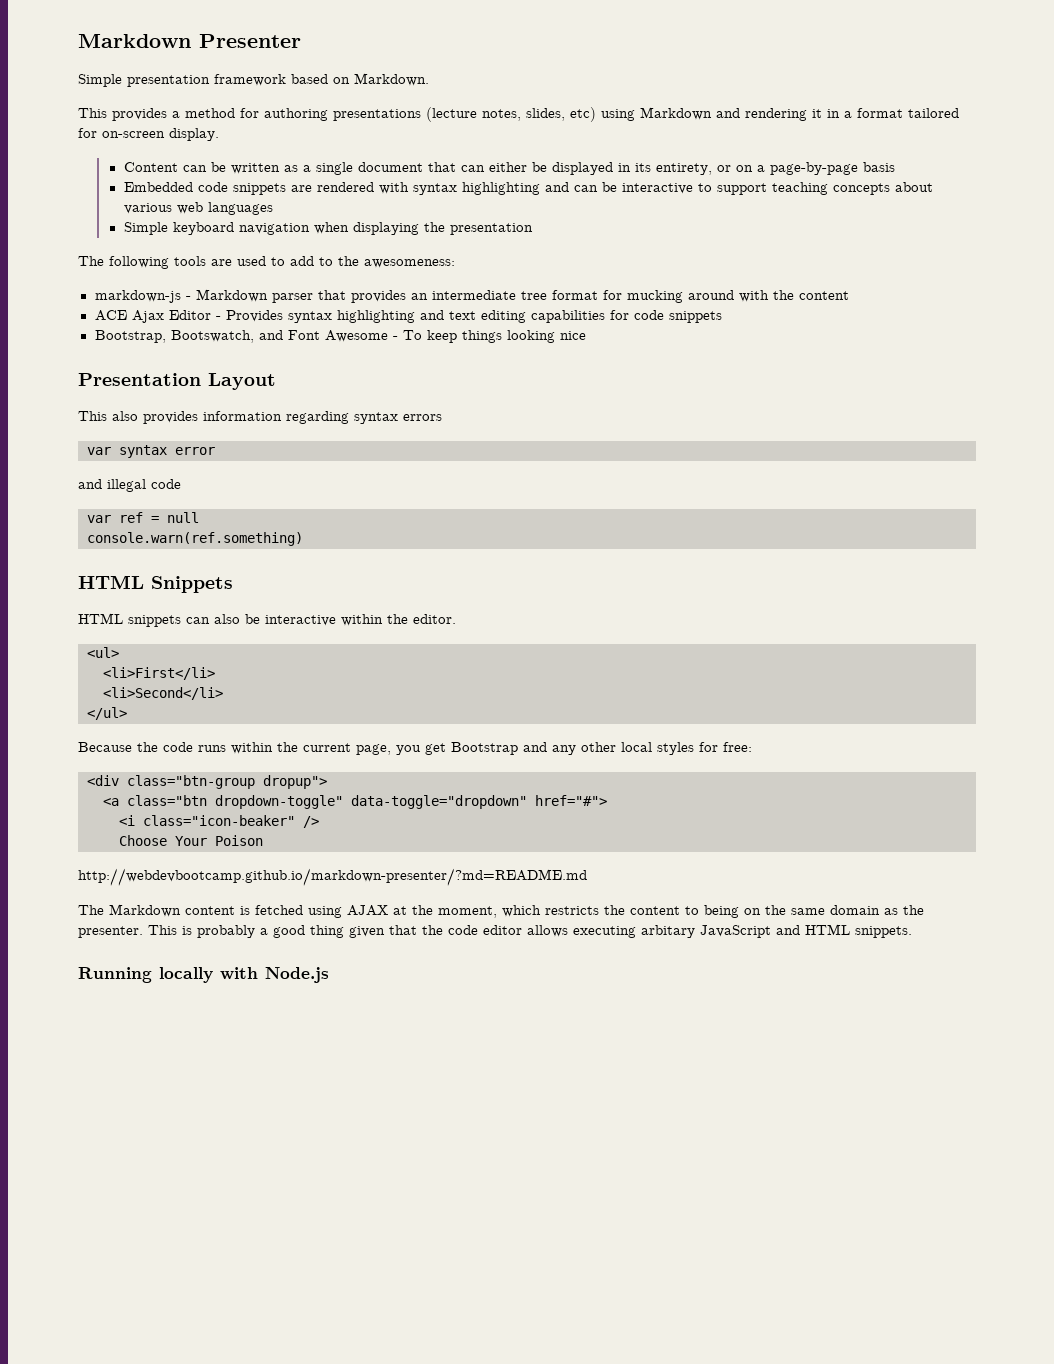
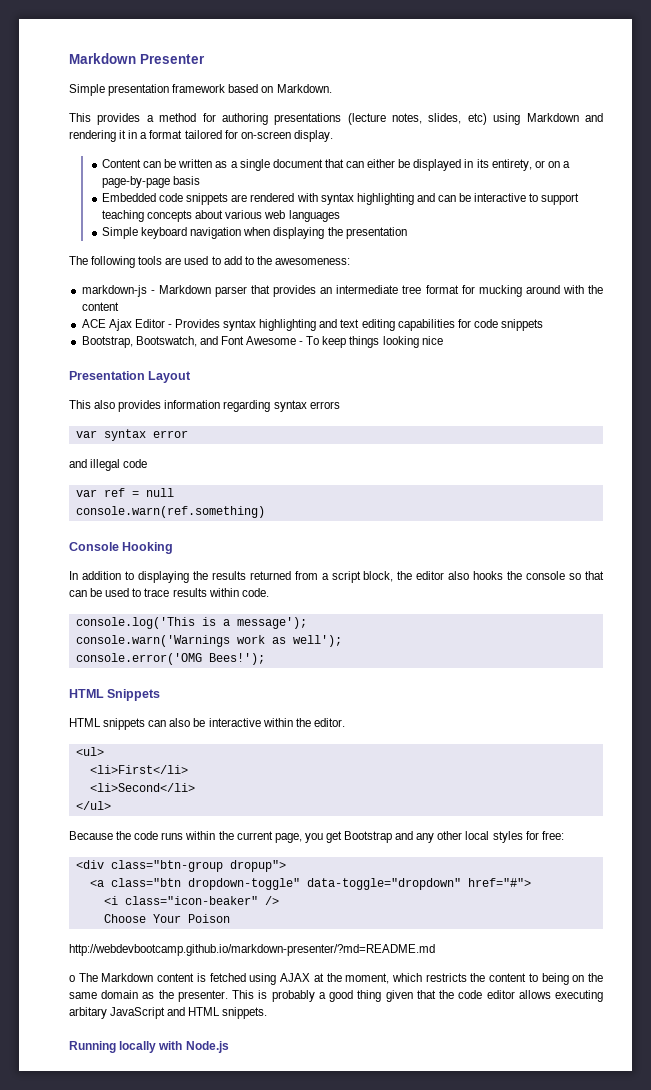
+ Console Hooking
+ In addition to displaying the results returned from a script block, the editor also hooks the console so that can be used to trace results within code.
+ console.log('This is a message');
+ console.warn('Warnings work as well');
+ console.error('OMG Bees!');
- The Markdown content is fetched using AJAX at the moment, which restricts the content to being on the same domain as the presenter.
+ o The Markdown content is fetched using AJAX at the moment, which restricts the content to being on the same domain as the presenter.

